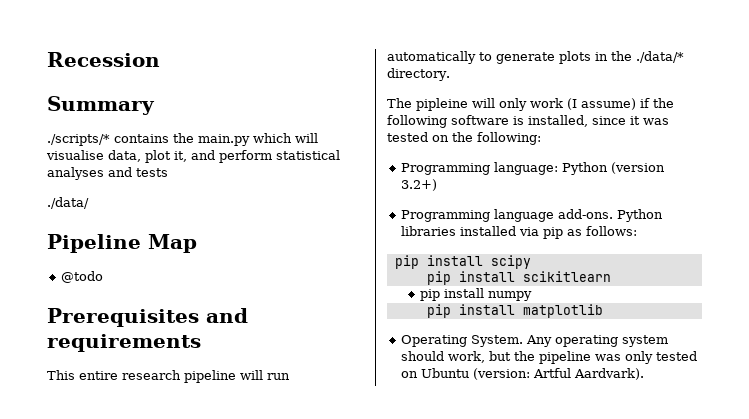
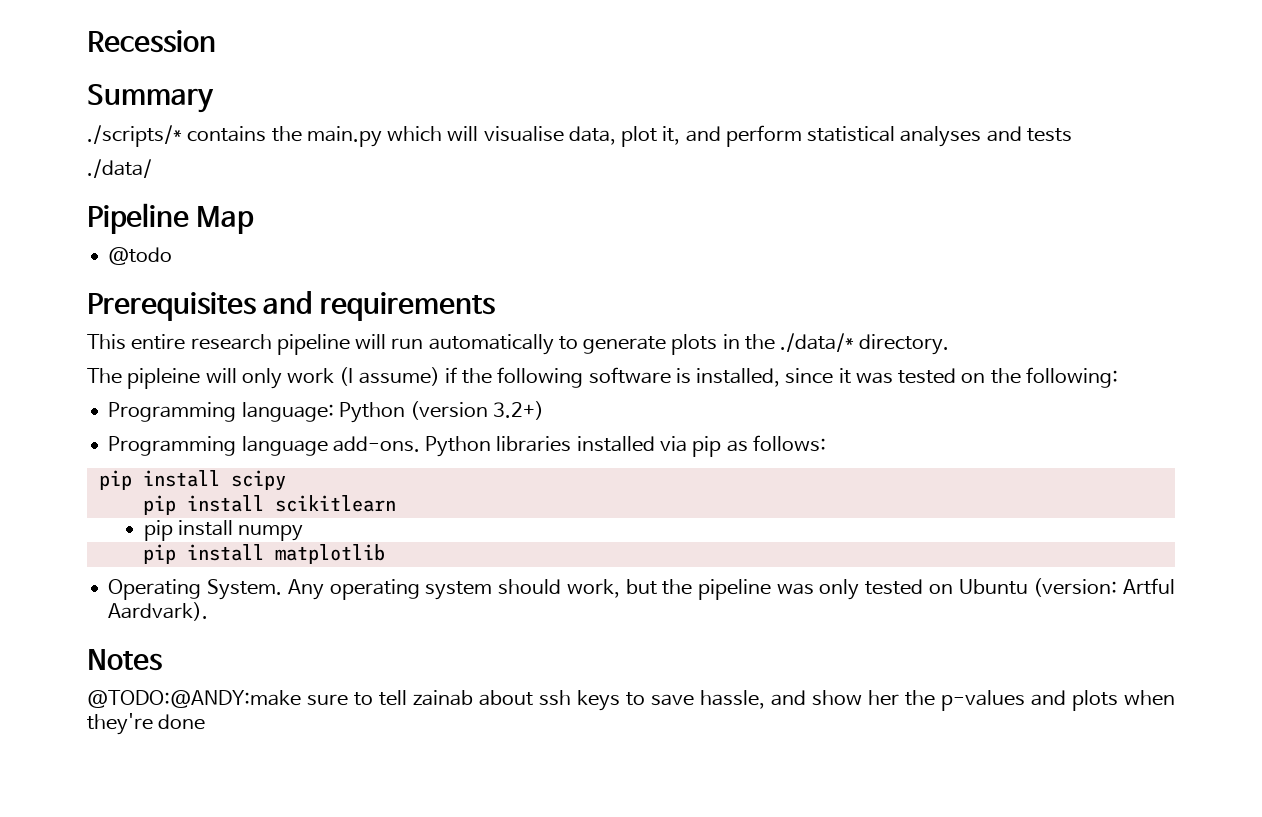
+ Notes
+ @TODO:@ANDY:make sure to tell zainab about ssh keys to save hassle, and show her the p-values and plots when they're done

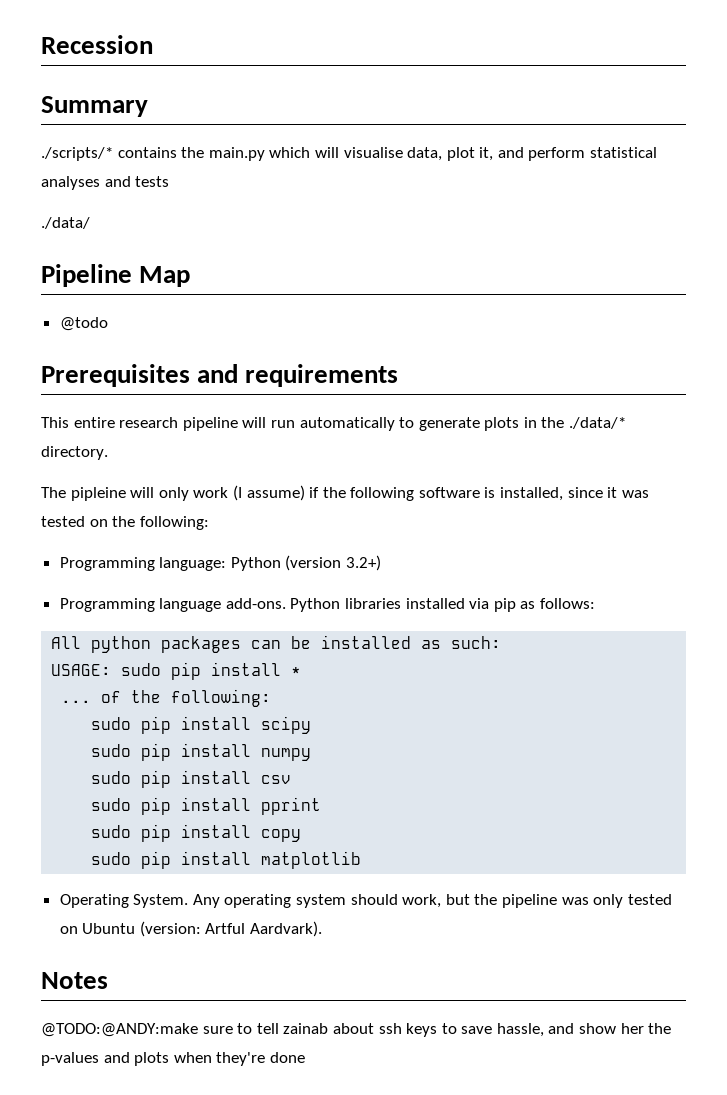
- pip install scipy
+ All python packages can be installed as such:
+ USAGE: sudo pip install *
+ ... of the following:
+ sudo pip install scipy
- pip install scikitlearn
- pip install numpy
+ sudo pip install numpy
- pip install matplotlib
+ sudo pip install csv
+ sudo pip install pprint
+ sudo pip install copy
+ sudo pip install matplotlib

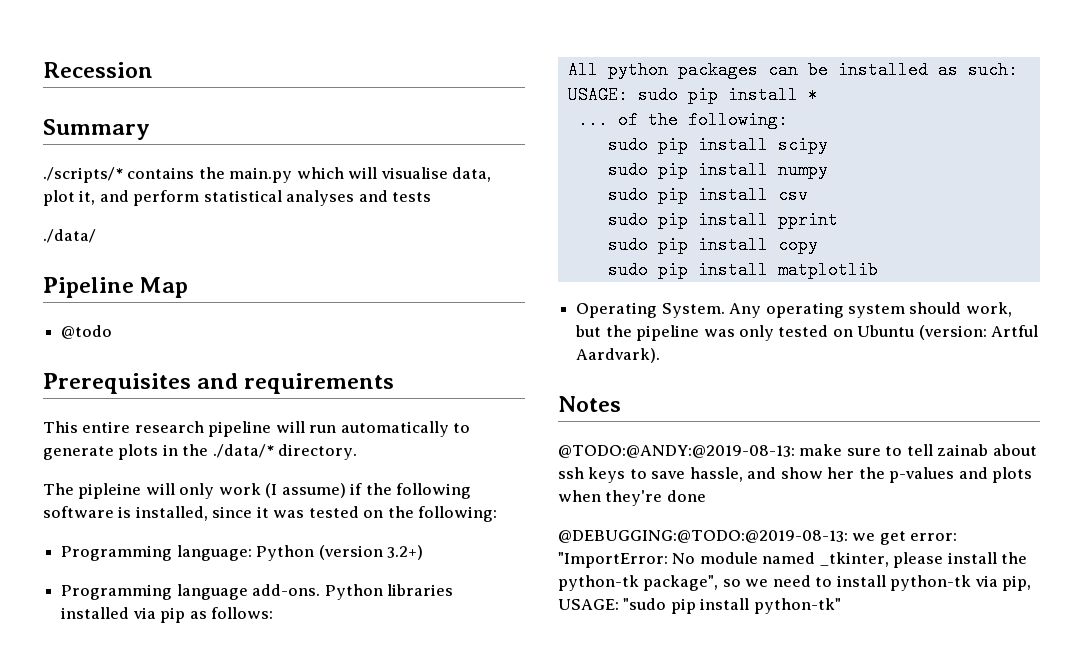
- @TODO:@ANDY:make sure to tell zainab about ssh keys to save hassle, and show her the p-values and plots when they're done
+ @TODO:@ANDY:@2019-08-13: make sure to tell zainab about ssh keys to save hassle, and show her the p-values and plots when they're done
+ @DEBUGGING:@TODO:@2019-08-13: we get error: "ImportError: No module named _tkinter, please install the python-tk package", so we need to install python-tk via pip, USAGE: "sudo pip install python-tk"

